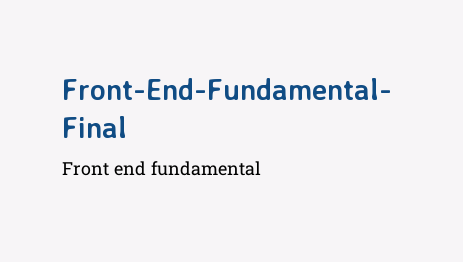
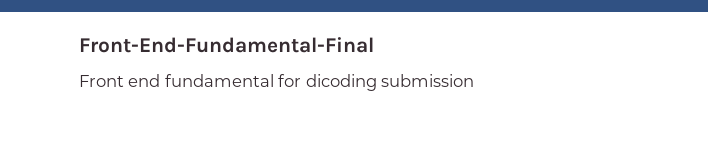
- Front end fundamental
+ Front end fundamental for dicoding submission

